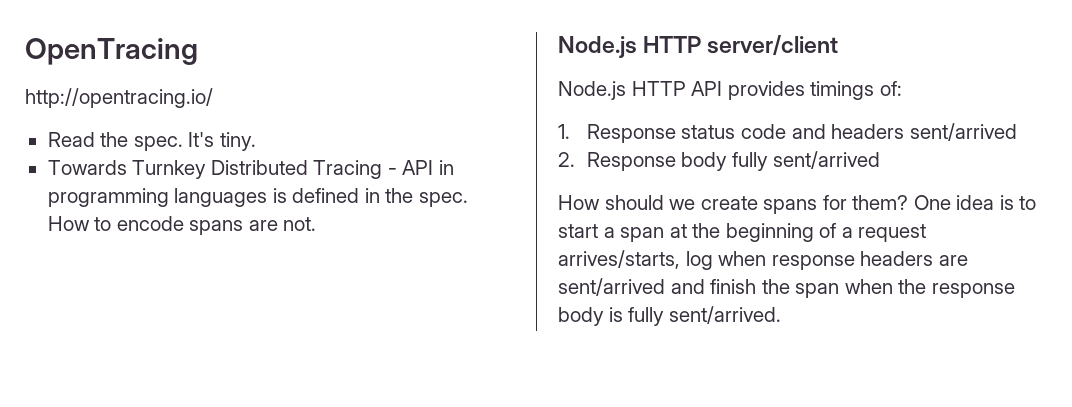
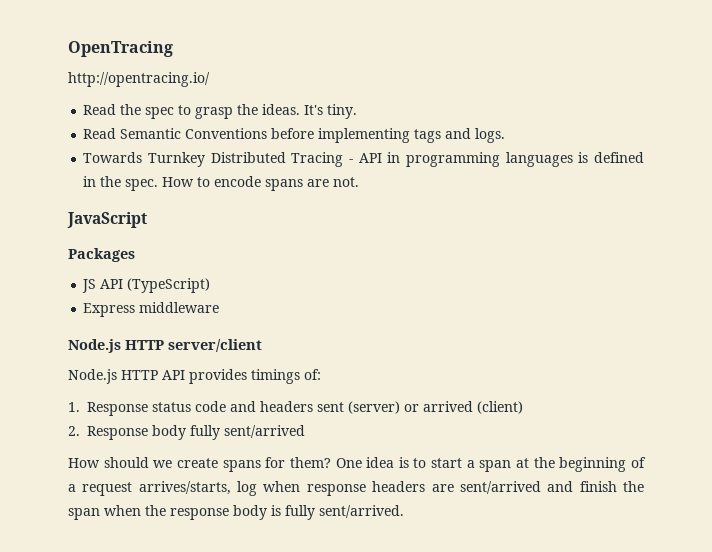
- Read the spec. It's tiny.
+ Read the spec to grasp the ideas. It's tiny.
+ Read Semantic Conventions before implementing tags and logs.
+ JavaScript
+ Packages
+ JS API (TypeScript)
+ Express middleware
- 1. Response status code and headers sent/arrived
+ 1. Response status code and headers sent (server) or arrived (client)

